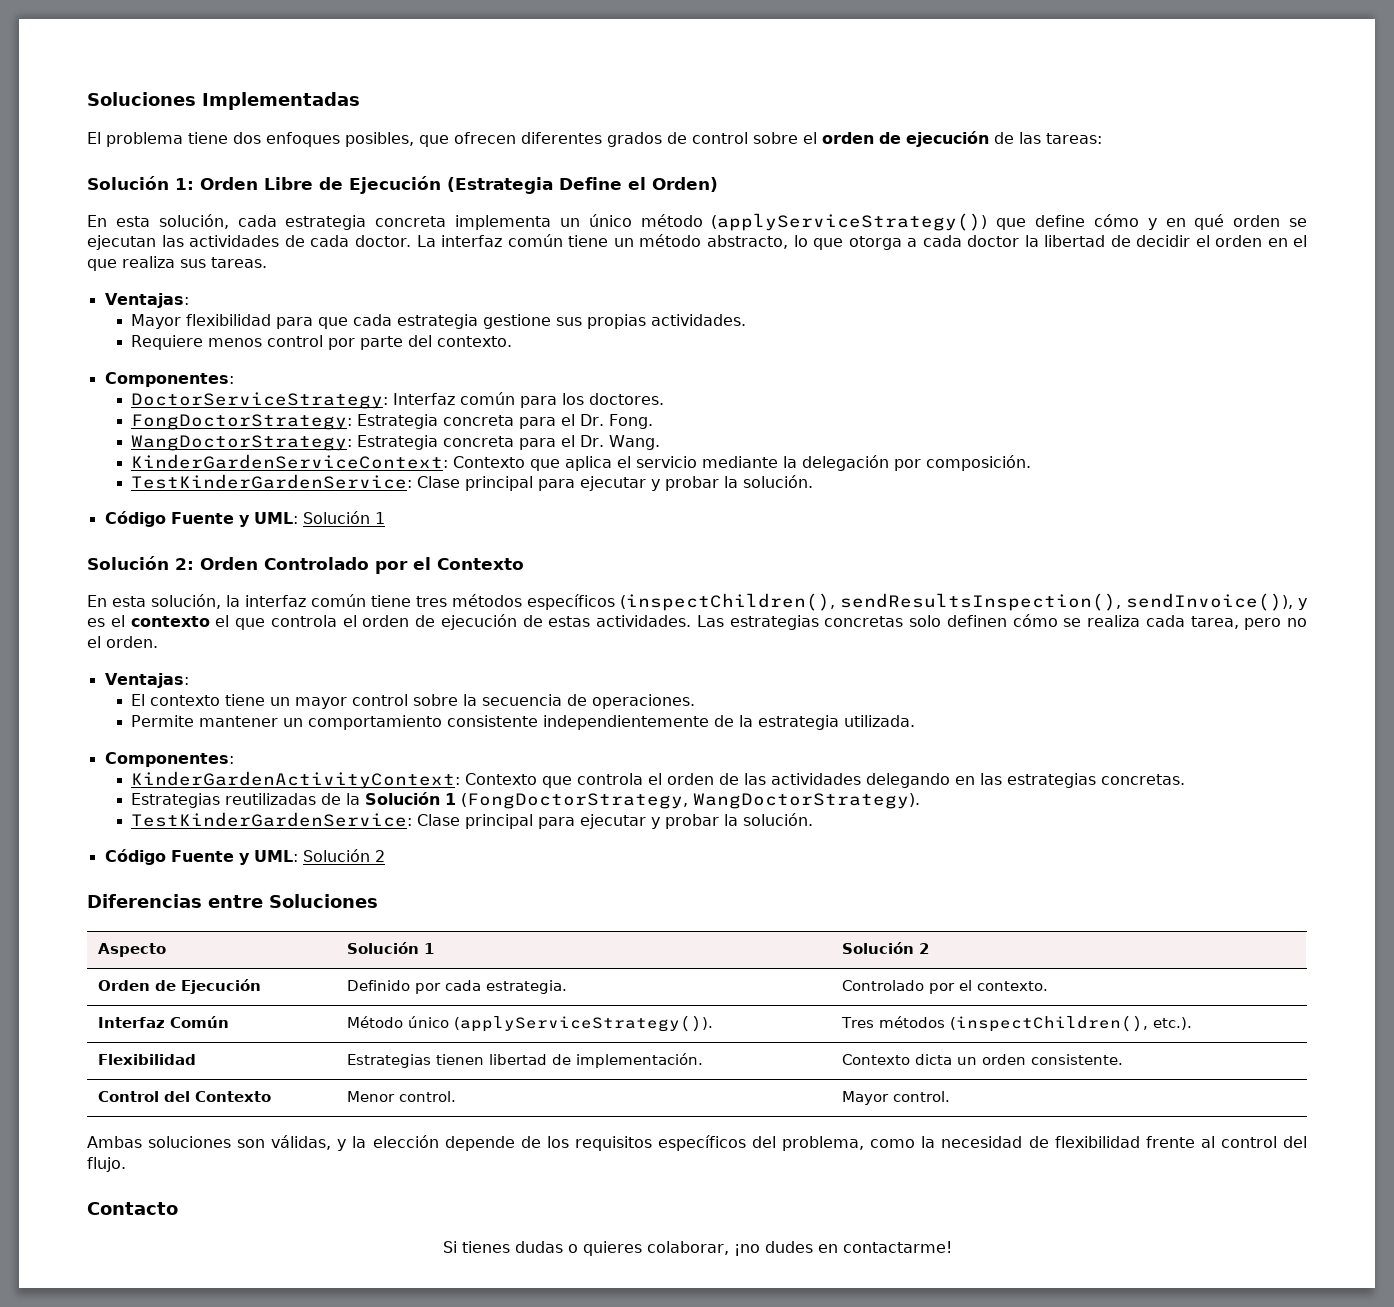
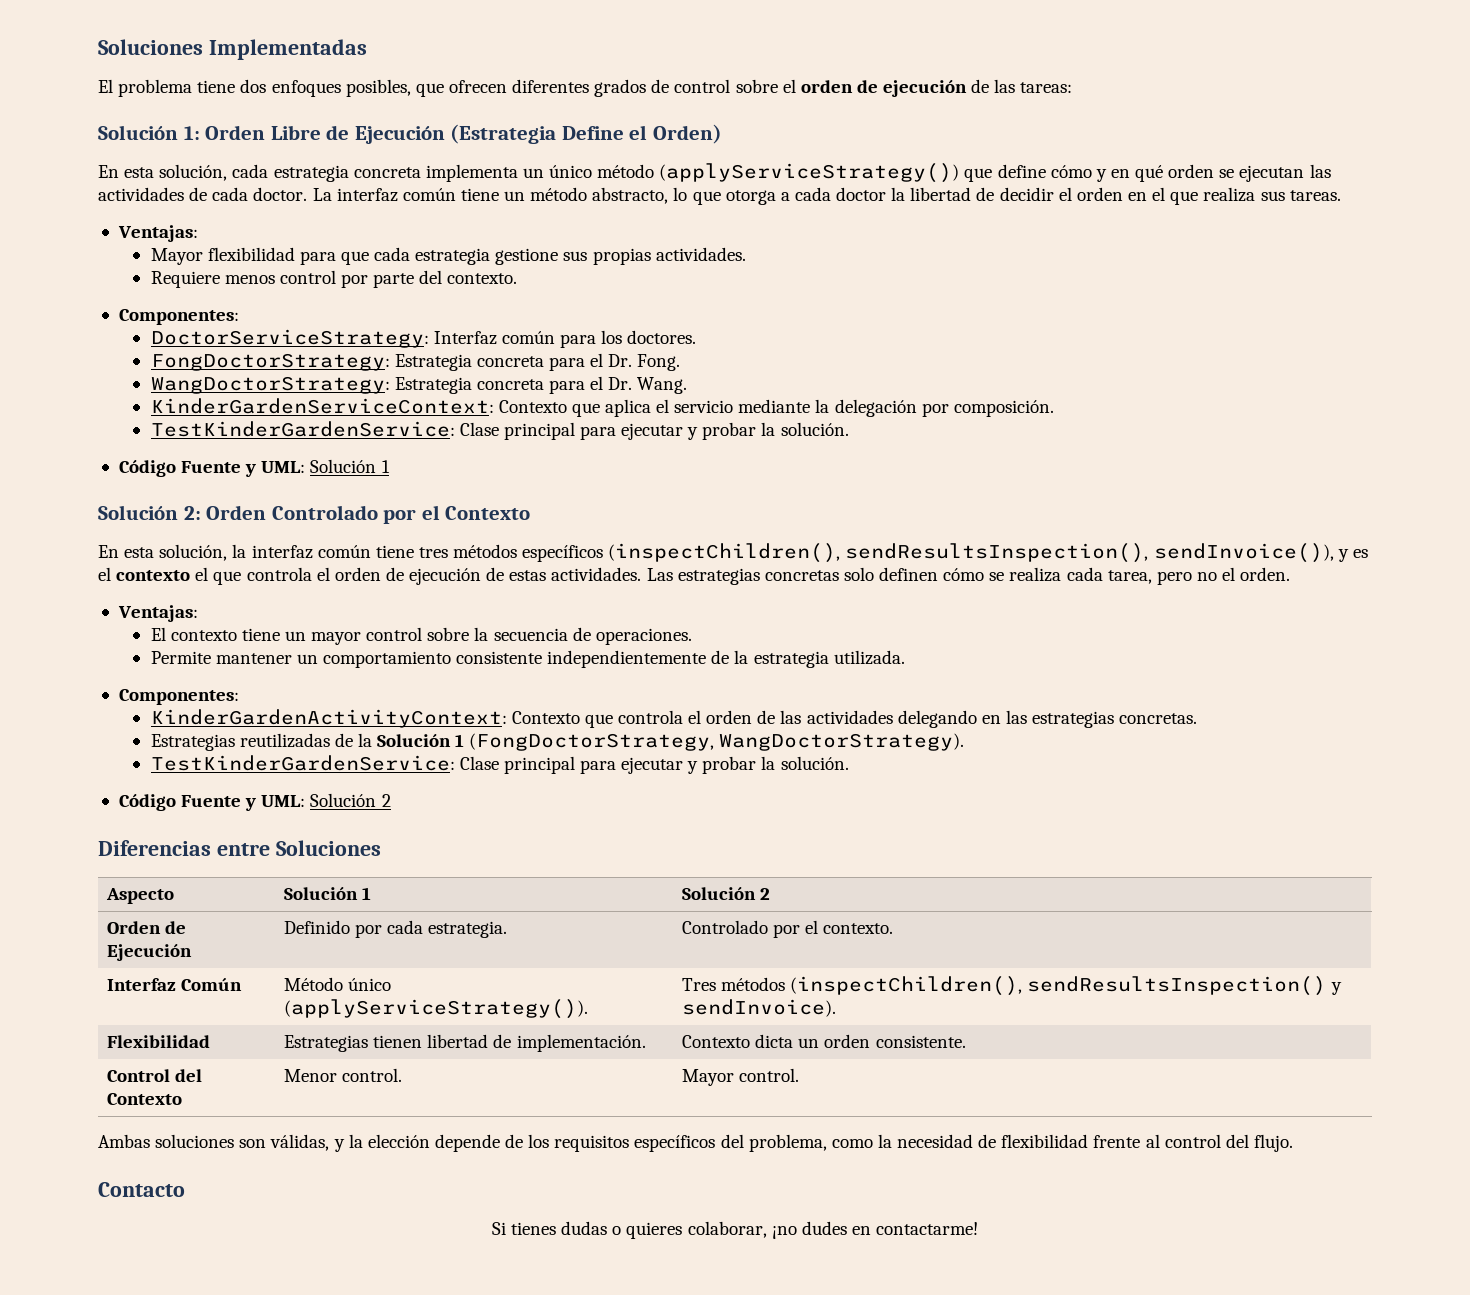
- Interfaz Común | Método único (applyServiceStrategy()). | Tres métodos (inspectChildren(), etc.).
+ Interfaz Común | Método único (applyServiceStrategy()). | Tres métodos (inspectChildren(), sendResultsInspection() y sendInvoice).

